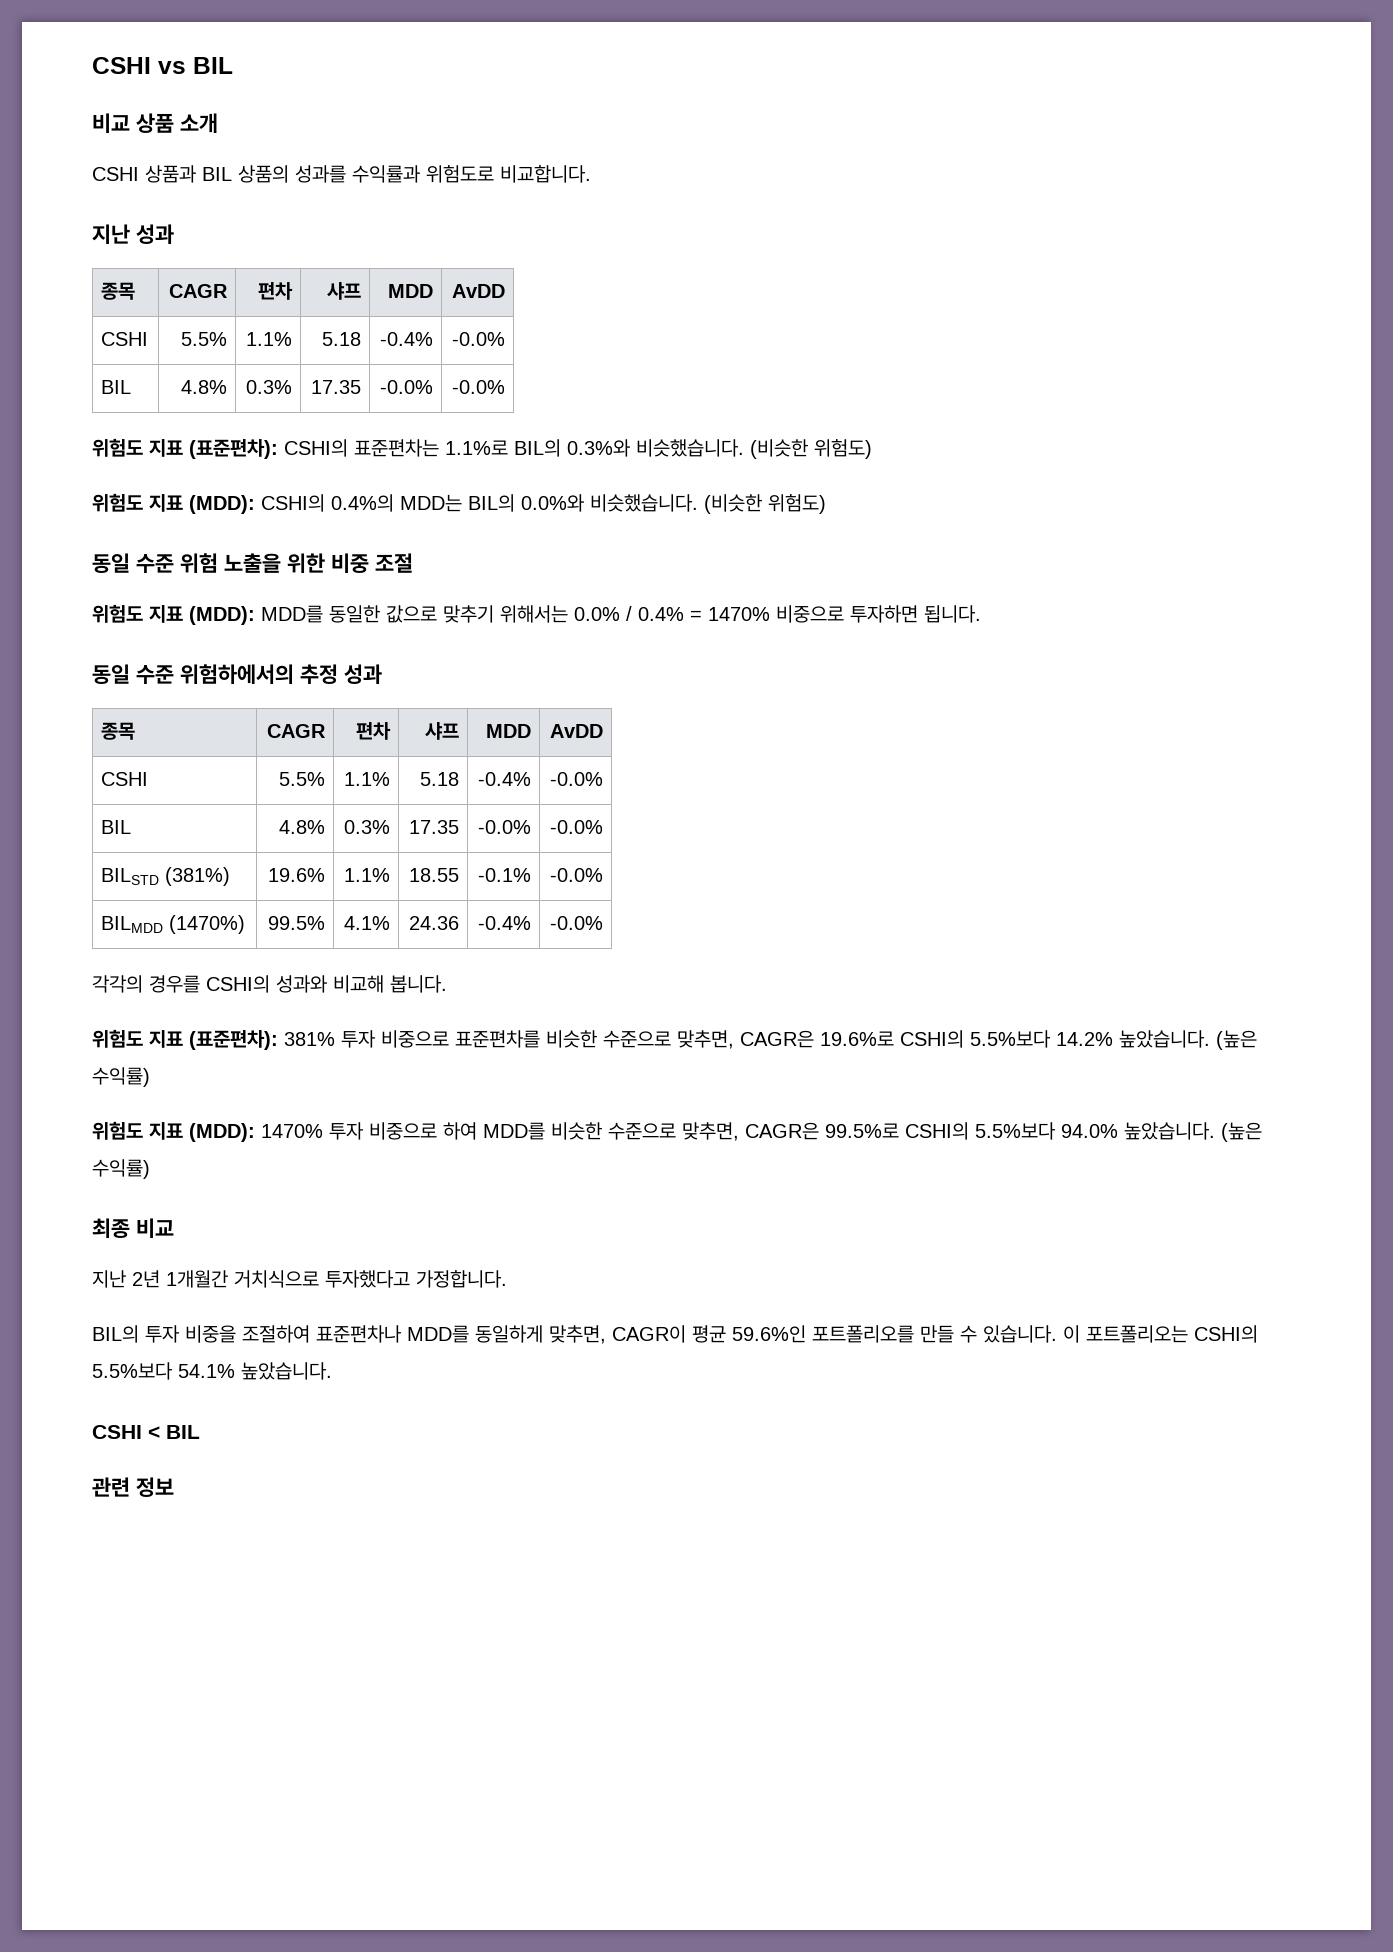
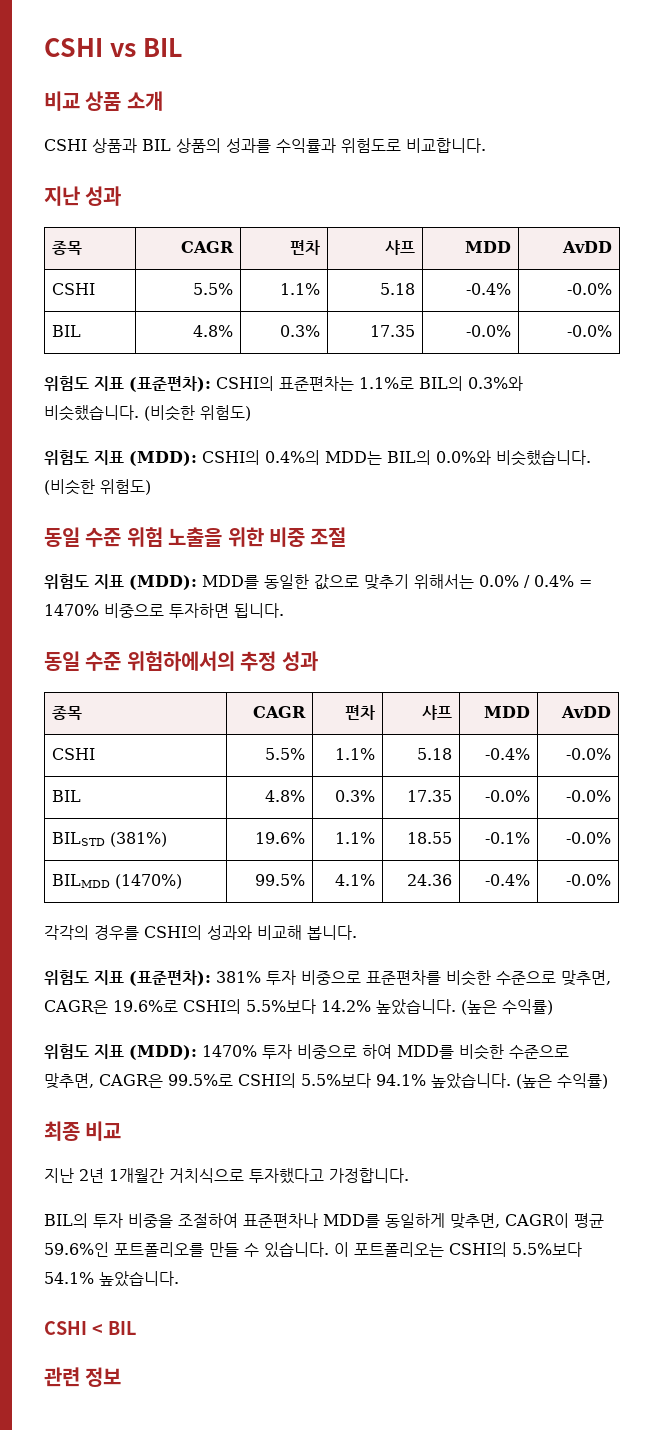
- 위험도 지표 (MDD): 1470% 투자 비중으로 하여 MDD를 비슷한 수준으로 맞추면, CAGR은 99.5%로 CSHI의 5.5%보다 94.0% 높았습니다.
+ 위험도 지표 (MDD): 1470% 투자 비중으로 하여 MDD를 비슷한 수준으로 맞추면, CAGR은 99.5%로 CSHI의 5.5%보다 94.1% 높았습니다.

